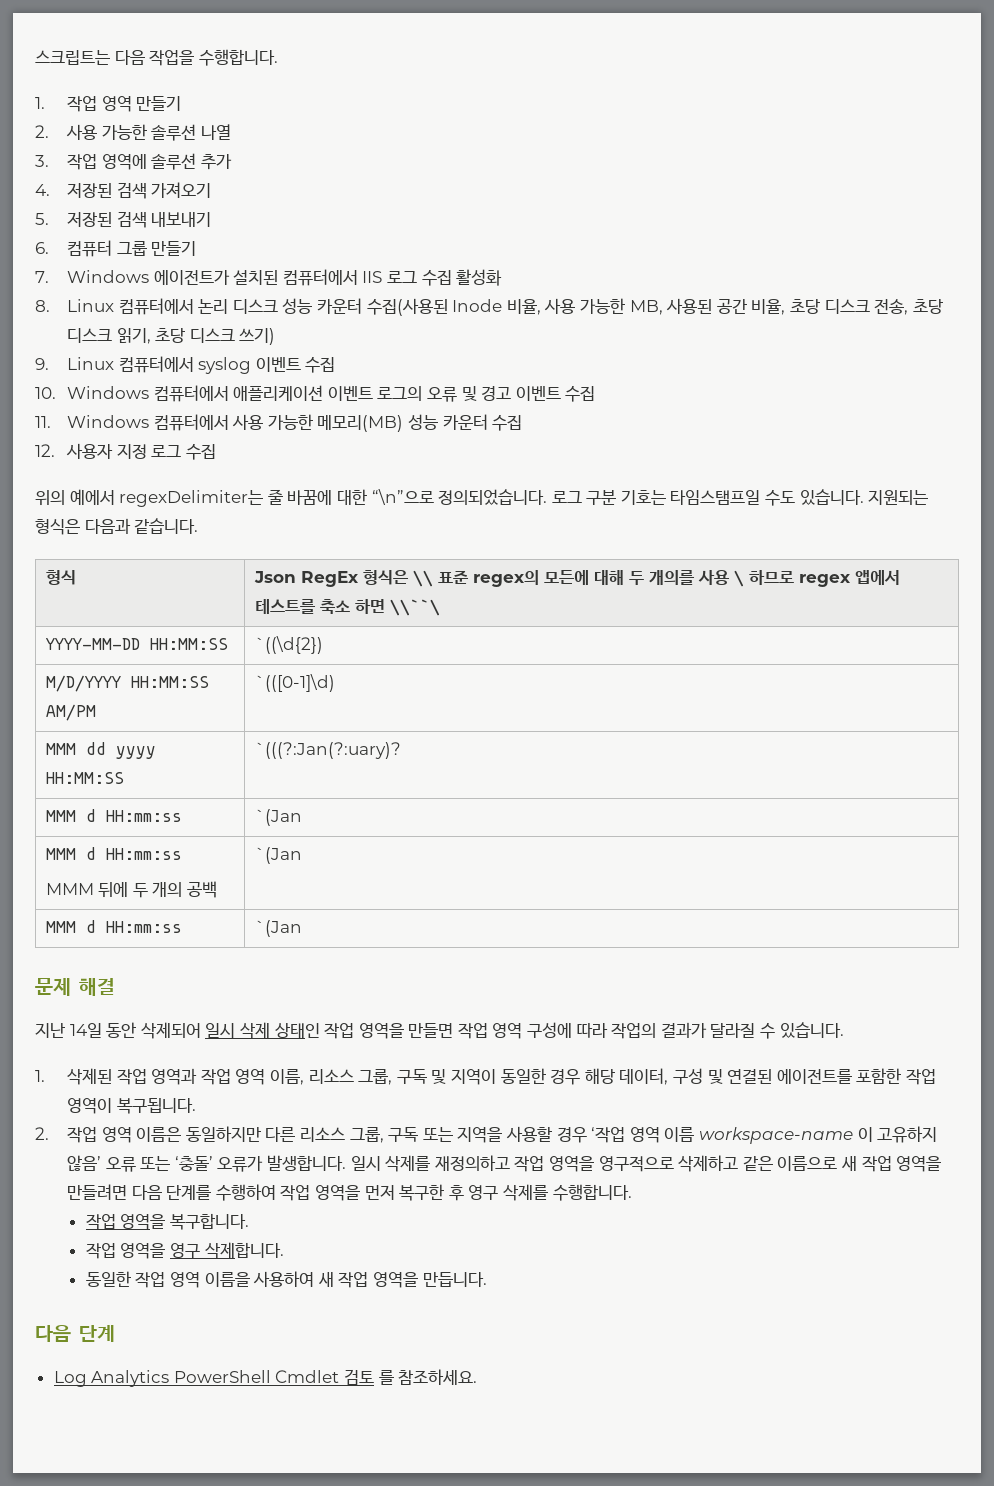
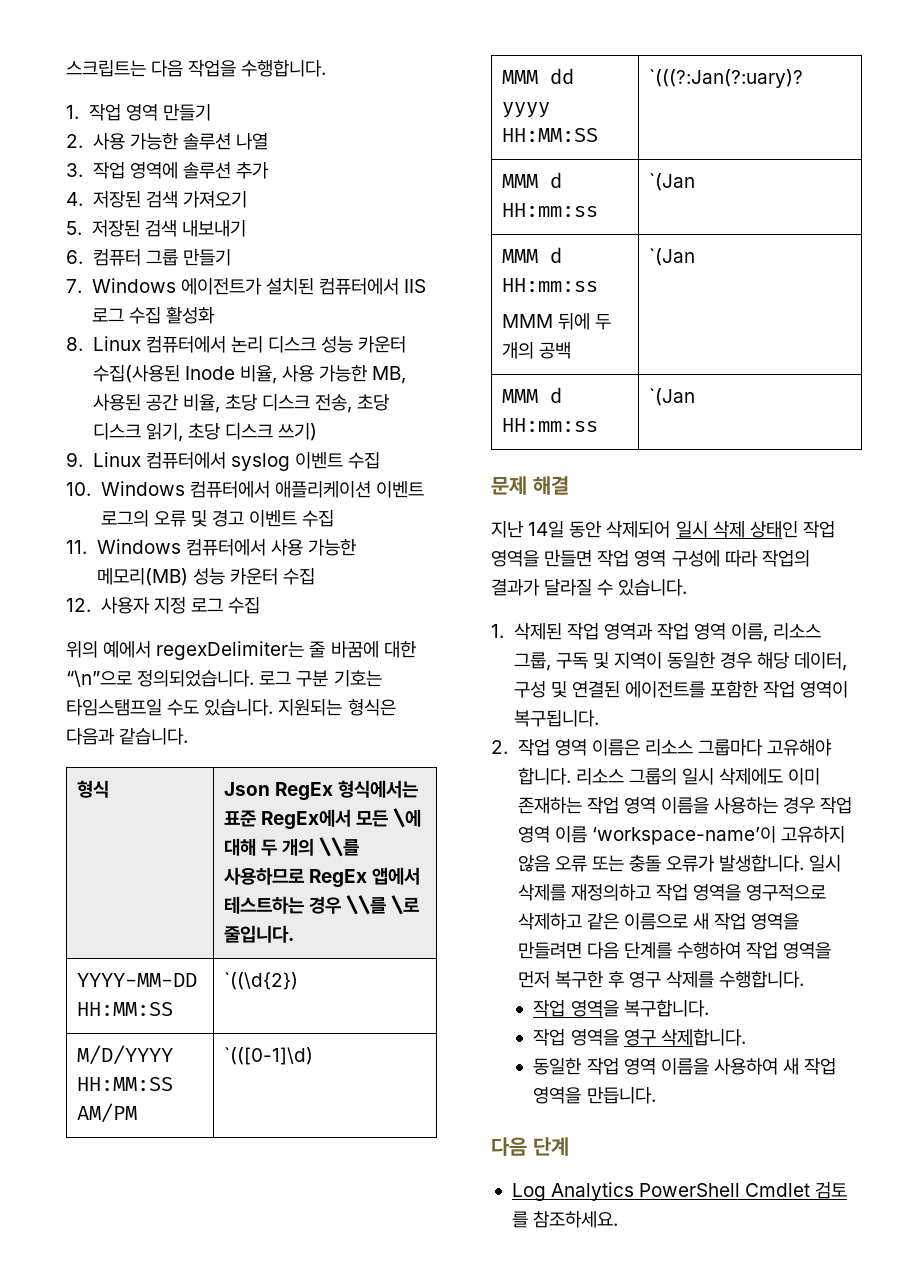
- 형식 | Json RegEx 형식은 \\ 표준 regex의 모든에 대해 두 개의를 사용 \ 하므로 regex 앱에서 테스트를 축소 하면 \\``\
+ 형식 | Json RegEx 형식에서는 표준 RegEx에서 모든 \에 대해 두 개의 \\를 사용하므로 RegEx 앱에서 테스트하는 경우 \\를 \로 줄입니다.
- 2. 작업 영역 이름은 동일하지만 다른 리소스 그룹, 구독 또는 지역을 사용할 경우 ‘작업 영역 이름 workspace-name 이 고유하지 않음’ 오류 또는 ‘충돌’ 오류가 발생합니다.
+ 2. 작업 영역 이름은 리소스 그룹마다 고유해야 합니다. 리소스 그룹의 일시 삭제에도 이미 존재하는 작업 영역 이름을 사용하는 경우 작업 영역 이름 ‘workspace-name’이 고유하지 않음 오류 또는 충돌 오류가 발생합니다.

